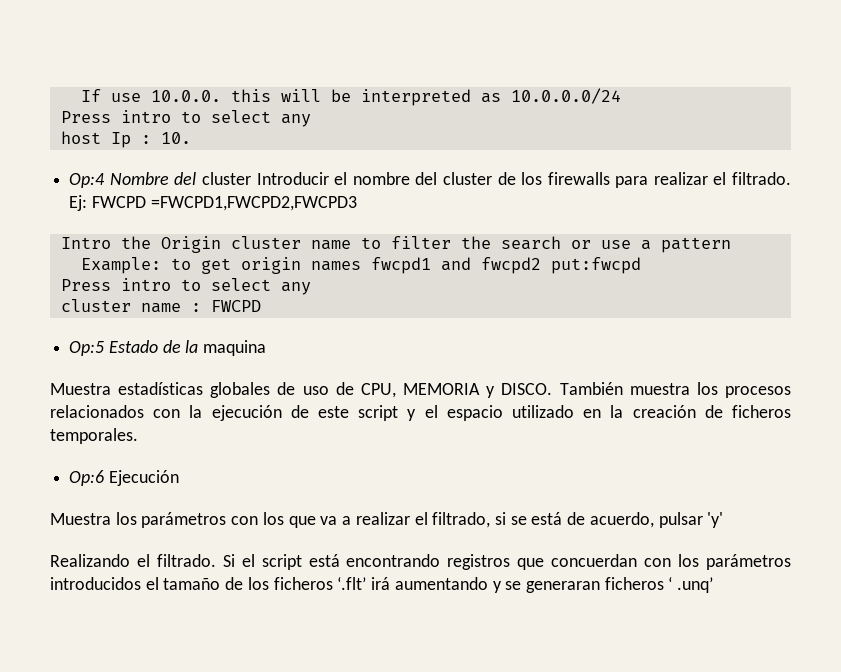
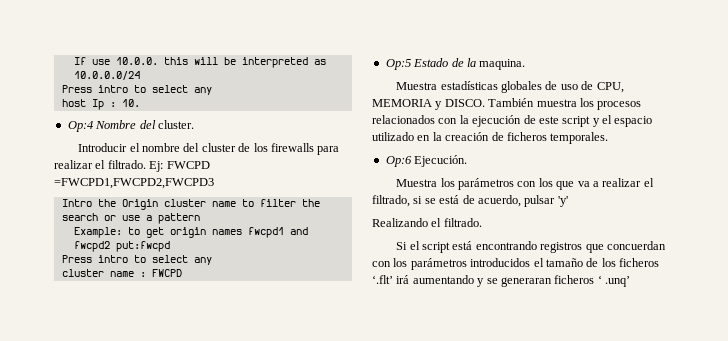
- Op:4 Nombre del cluster Introducir el nombre del cluster de los firewalls para realizar el filtrado.
+ Op:4 Nombre del cluster.
+ Introducir el nombre del cluster de los firewalls para realizar el filtrado.
- Op:5 Estado de la maquina
+ Op:5 Estado de la maquina.
- Op:6 Ejecución
+ Op:6 Ejecución.
- Realizando el filtrado. Si el script está encontrando registros que concuerdan con los parámetros introducidos el tamaño de los ficheros ‘.flt’ irá aumentando y se generaran ficheros ‘ .unq’
+ Realizando el filtrado.
+ Si el script está encontrando registros que concuerdan con los parámetros introducidos el tamaño de los ficheros ‘.flt’ irá aumentando y se generaran ficheros ‘ .unq’

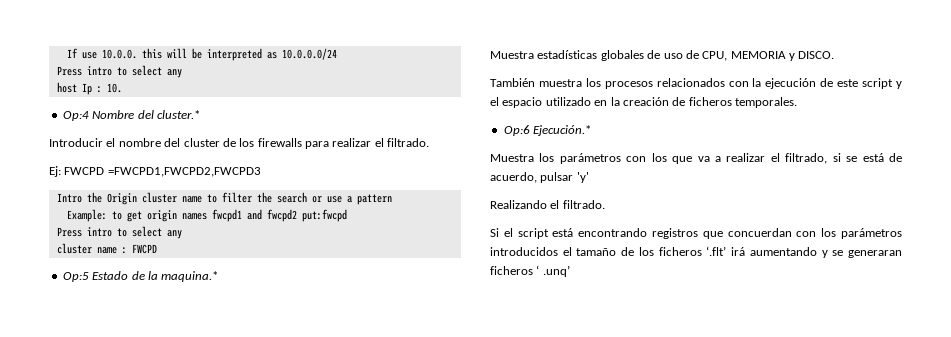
- Op:4 Nombre del cluster.
+ Op:4 Nombre del cluster.*
- Introducir el nombre del cluster de los firewalls para realizar el filtrado. Ej: FWCPD =FWCPD1,FWCPD2,FWCPD3
+ Introducir el nombre del cluster de los firewalls para realizar el filtrado.
+ Ej: FWCPD =FWCPD1,FWCPD2,FWCPD3
- Op:5 Estado de la maquina.
+ Op:5 Estado de la maquina.*
- Muestra estadísticas globales de uso de CPU, MEMORIA y DISCO. También muestra los procesos relacionados con la ejecución de este script y el espacio utilizado en la creación de ficheros temporales.
+ Muestra estadísticas globales de uso de CPU, MEMORIA y DISCO.
+ También muestra los procesos relacionados con la ejecución de este script y el espacio utilizado en la creación de ficheros temporales.
- Op:6 Ejecución.
+ Op:6 Ejecución.*

